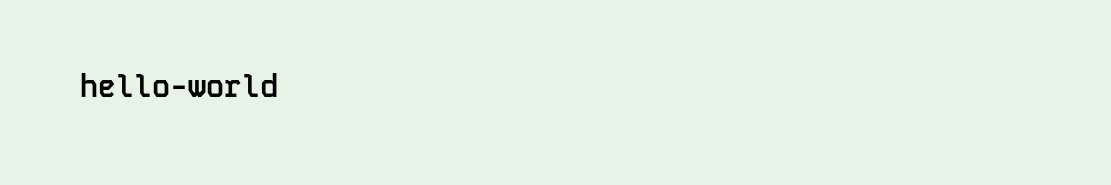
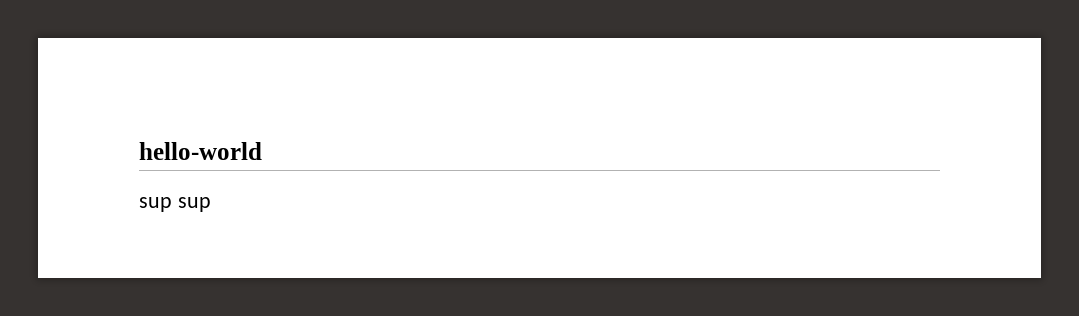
+ sup sup

